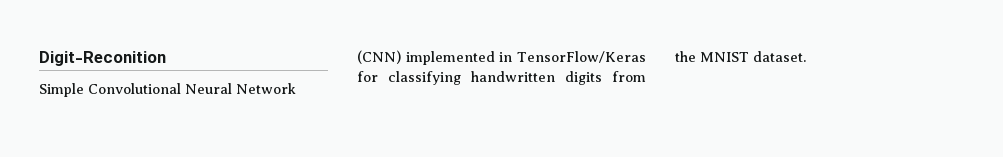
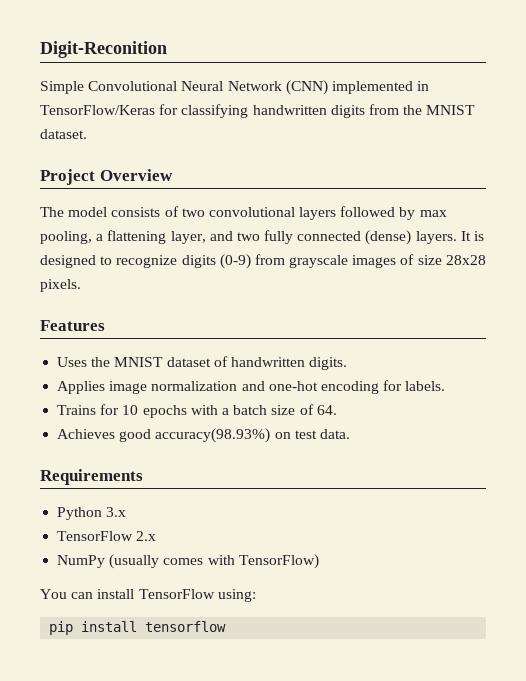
+ Project Overview
+ The model consists of two convolutional layers followed by max pooling, a flattening layer, and two fully connected (dense) layers. It is designed to recognize digits (0-9) from grayscale images of size 28x28 pixels.
+ Features
+ Uses the MNIST dataset of handwritten digits.
+ Applies image normalization and one-hot encoding for labels.
+ Trains for 10 epochs with a batch size of 64.
+ Achieves good accuracy(98.93%) on test data.
+ Requirements
+ Python 3.x
+ TensorFlow 2.x
+ NumPy (usually comes with TensorFlow)
+ You can install TensorFlow using:
+ pip install tensorflow

